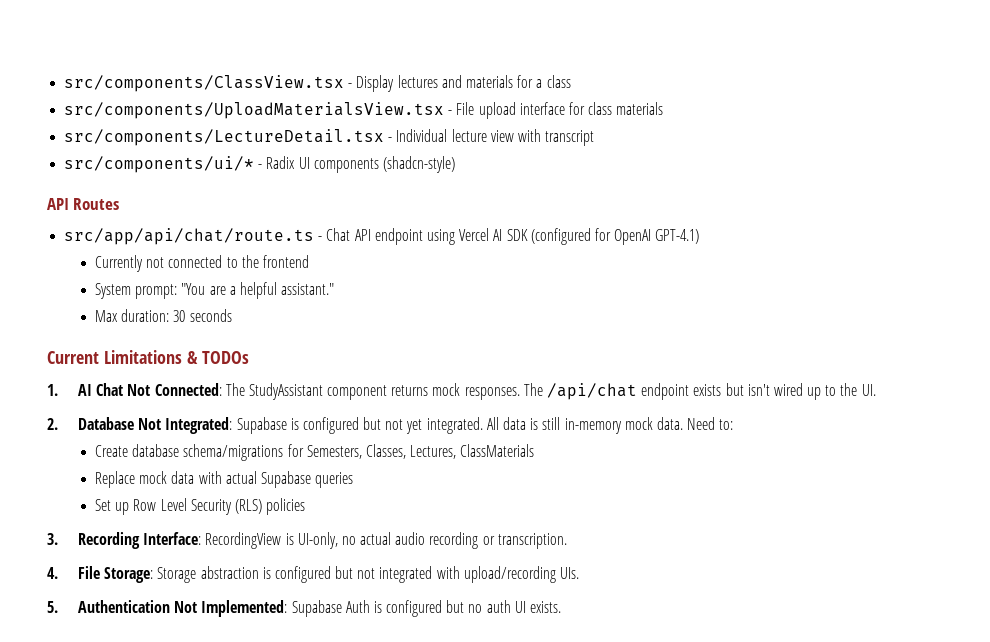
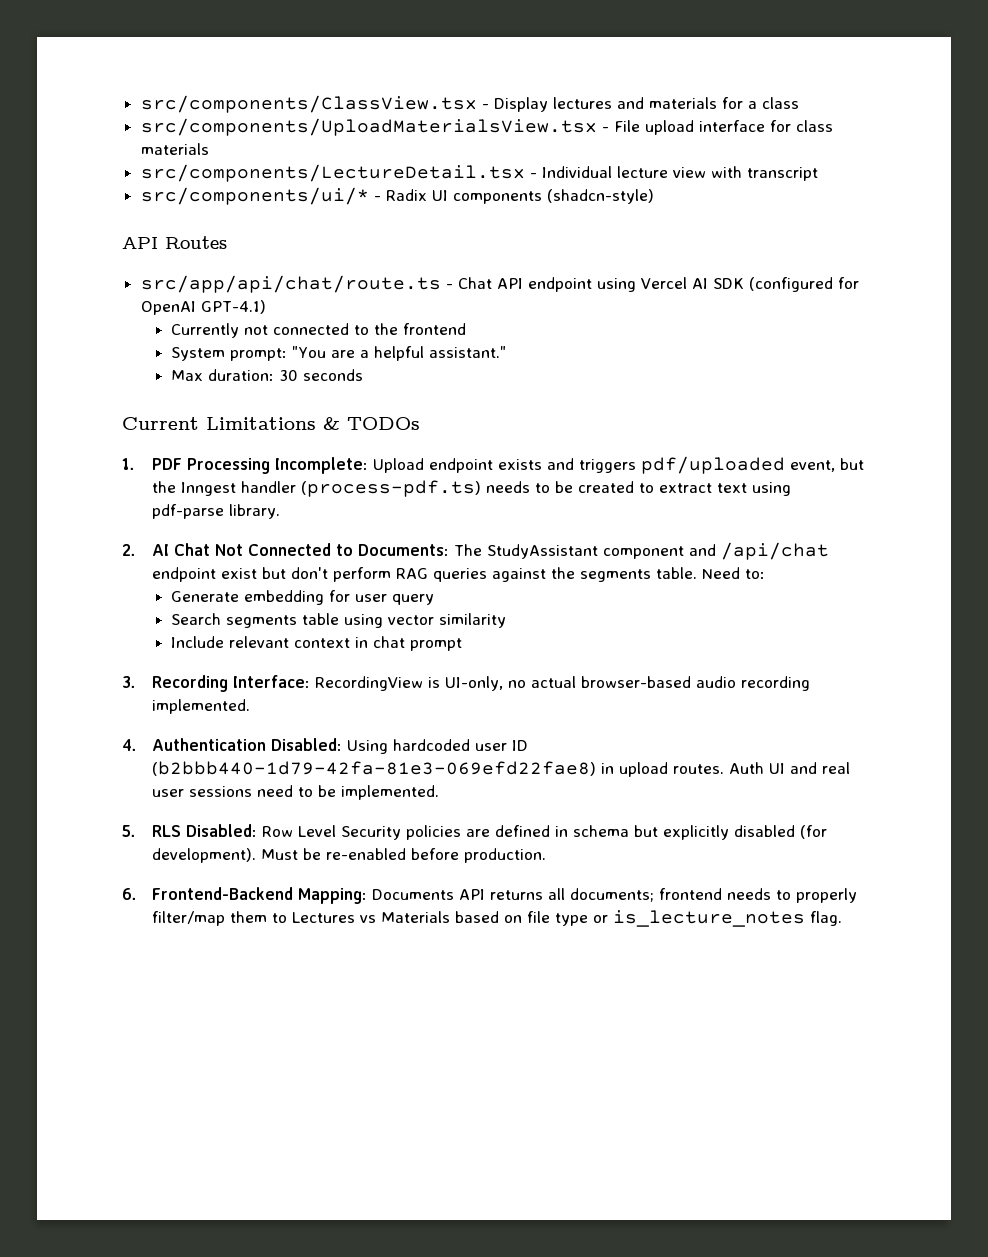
- 1. AI Chat Not Connected: The StudyAssistant component returns mock responses. The /api/chat endpoint exists but isn't wired up to the UI.
- 2. Database Not Integrated: Supabase is configured but not yet integrated. All data is still in-memory mock data. Need to:
- Create database schema/migrations for Semesters, Classes, Lectures, ClassMaterials
- Replace mock data with actual Supabase queries
- Set up Row Level Security (RLS) policies
+ 1. PDF Processing Incomplete: Upload endpoint exists and triggers pdf/uploaded event, but the Inngest handler (process-pdf.ts) needs to be created to extract text using pdf-parse library.
+ 2. AI Chat Not Connected to Documents: The StudyAssistant component and /api/chat endpoint exist but don't perform RAG queries against the segments table. Need to:
+ Generate embedding for user query
+ Search segments table using vector similarity
+ Include relevant context in chat prompt
- 3. Recording Interface: RecordingView is UI-only, no actual audio recording or transcription.
- 4. File Storage: Storage abstraction is configured but not integrated with upload/recording UIs.
- 5. Authentication Not Implemented: Supabase Auth is configured but no auth UI exists.
+ 3. Recording Interface: RecordingView is UI-only, no actual browser-based audio recording implemented.
+ 4. Authentication Disabled: Using hardcoded user ID (b2bbb440-1d79-42fa-81e3-069efd22fae8) in upload routes. Auth UI and real user sessions need to be implemented.
+ 5. RLS Disabled: Row Level Security policies are defined in schema but explicitly disabled (for development). Must be re-enabled before production.
+ 6. Frontend-Backend Mapping: Documents API returns all documents; frontend needs to properly filter/map them to Lectures vs Materials based on file type or is_lecture_notes flag.

